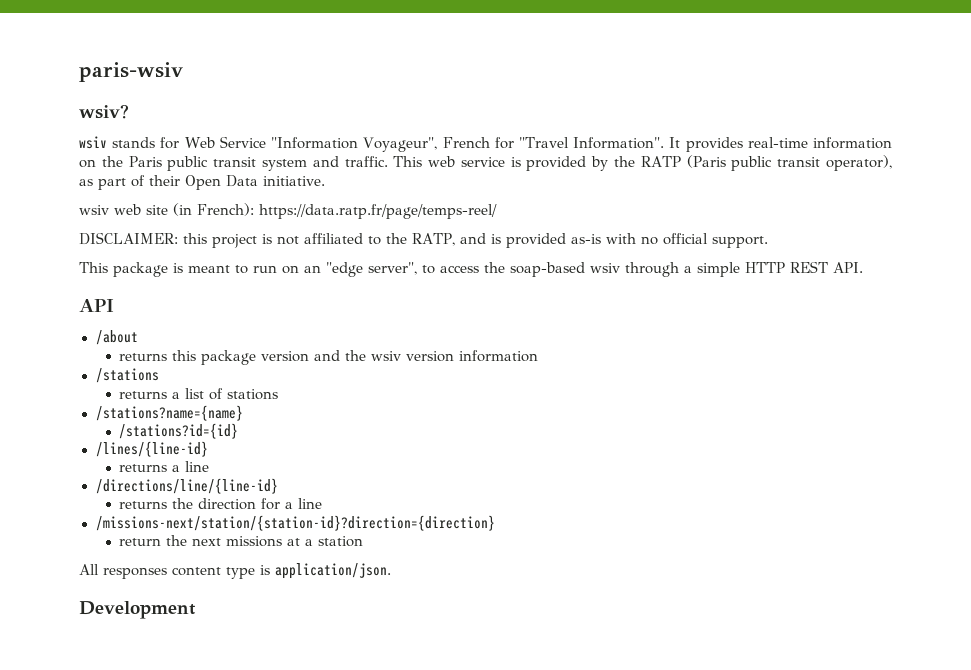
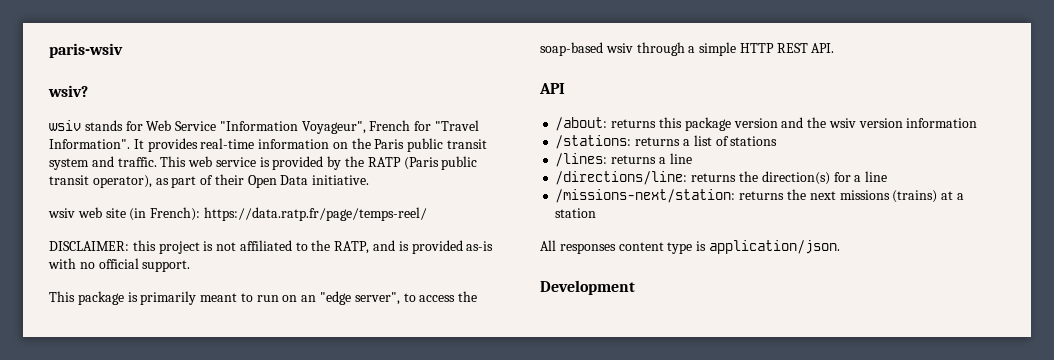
- This package is meant to run on an "edge server", to access the soap-based wsiv through a simple HTTP REST API.
+ This package is primarily meant to run on an "edge server", to access the soap-based wsiv through a simple HTTP REST API.
- /about
- returns this package version and the wsiv version information
+ /about: returns this package version and the wsiv version information
- /stations
- returns a list of stations
+ /stations: returns a list of stations
- /stations?name={name}
- /stations?id={id}
- /lines/{line-id}
- returns a line
+ /lines: returns a line
- /directions/line/{line-id}
- returns the direction for a line
+ /directions/line: returns the direction(s) for a line
- /missions-next/station/{station-id}?direction={direction}
- return the next missions at a station
+ /missions-next/station: returns the next missions (trains) at a station

